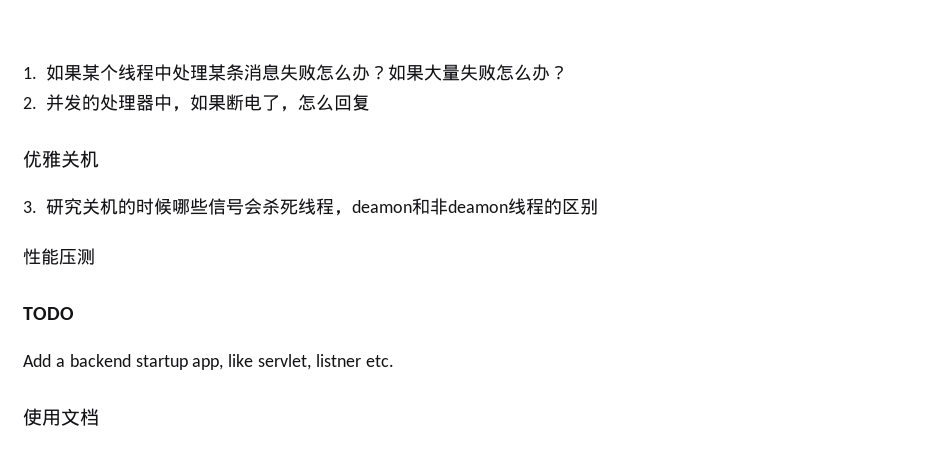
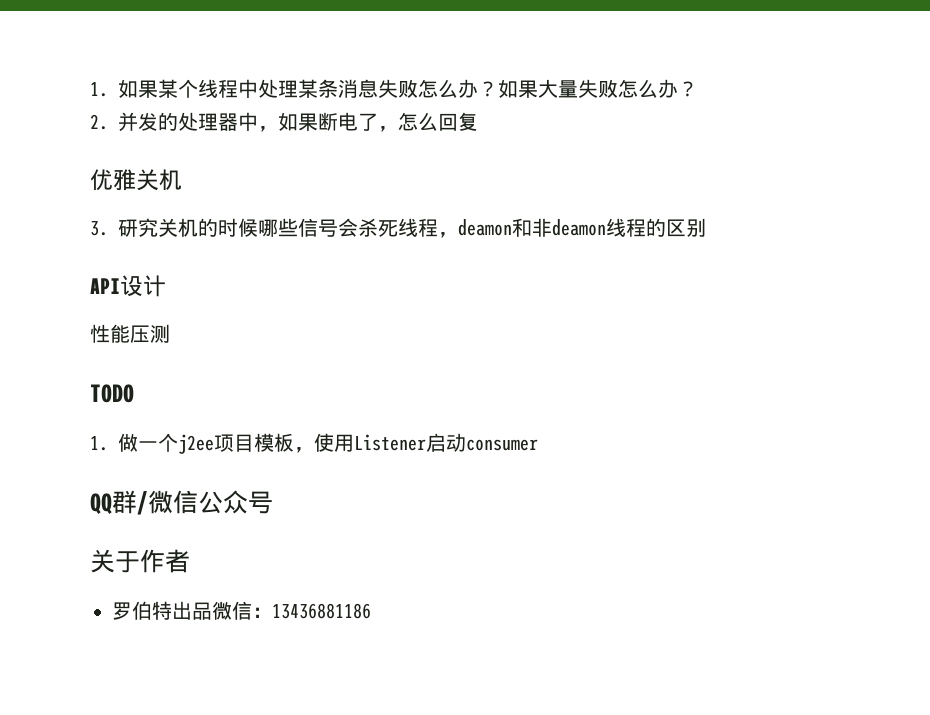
+ API设计
- Add a backend startup app, like servlet, listner etc.
- 使用文档
+ 1.做一个j2ee项目模板，使用Listener启动consumer
+ QQ群/微信公众号
+ 关于作者
+ 罗伯特出品微信：13436881186

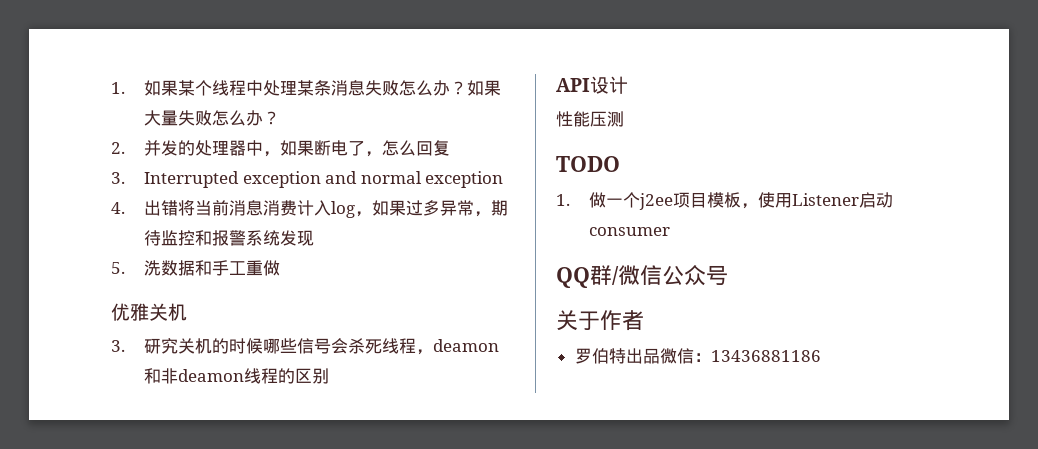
+ 3. Interrupted exception and normal exception
+ 4.出错将当前消息消费计入log，如果过多异常，期待监控和报警系统发现
+ 5.洗数据和手工重做

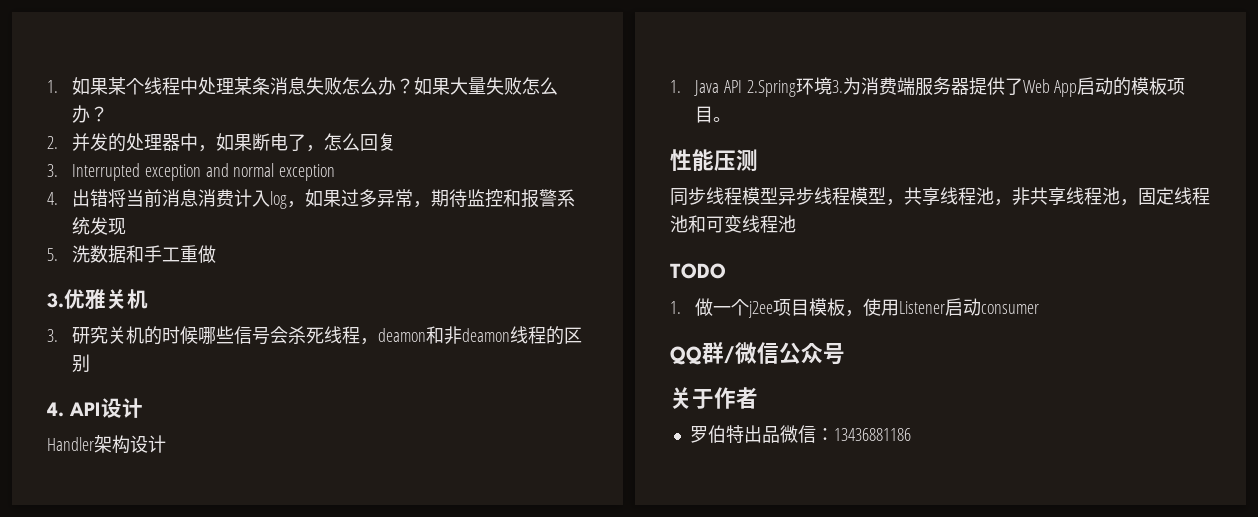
- 优雅关机
+ 3.优雅关机
- API设计
+ 4. API设计
+ Handler架构设计
+ 1. Java API 2.Spring环境3.为消费端服务器提供了Web App启动的模板项目。
  性能压测
+ 同步线程模型异步线程模型，共享线程池，非共享线程池，固定线程池和可变线程池

